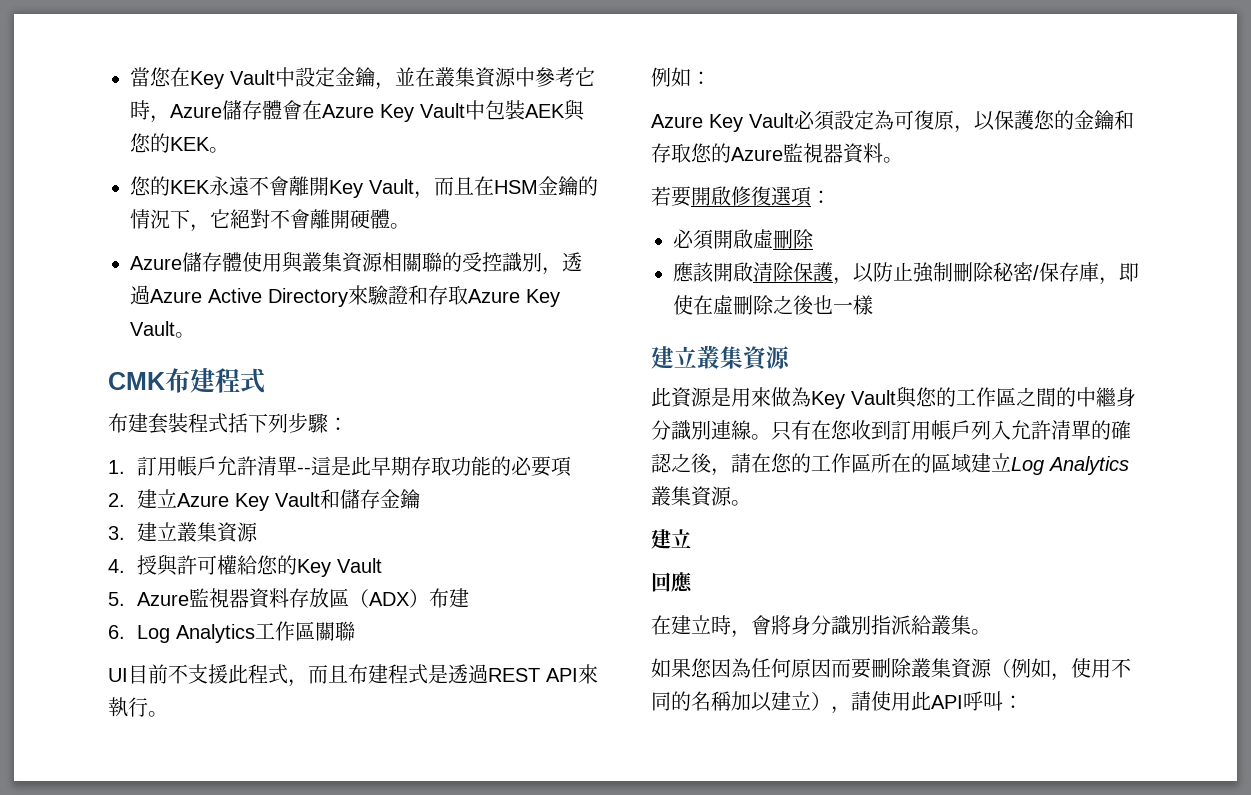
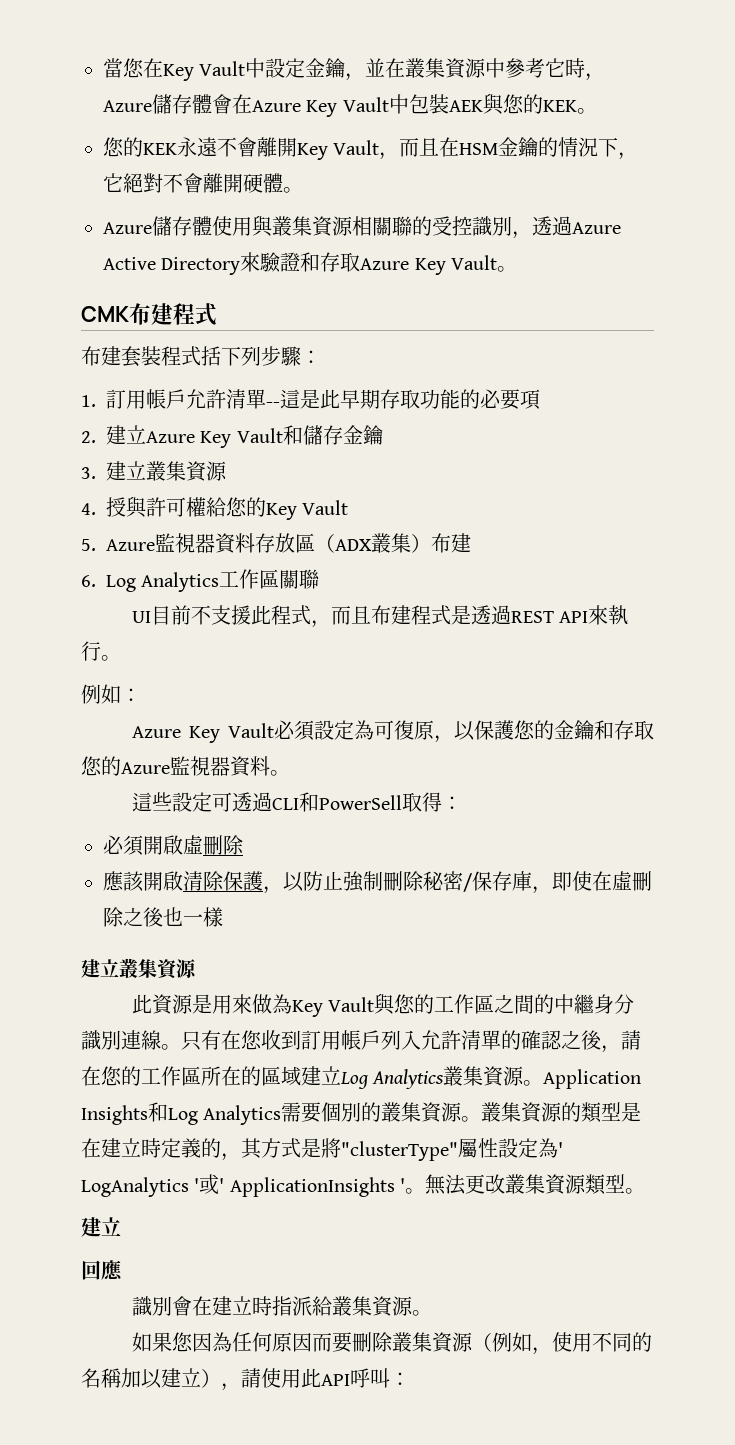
- 5. Azure監視器資料存放區（ADX）布建
+ 5. Azure監視器資料存放區（ADX叢集）布建
- 若要開啟修復選項：
+ 這些設定可透過CLI和PowerSell取得：
+ Application Insights和Log Analytics需要個別的叢集資源。叢集資源的類型是在建立時定義的，其方式是將"clusterType"屬性設定為' LogAnalytics '或' ApplicationInsights '。無法更改叢集資源類型。
- 在建立時，會將身分識別指派給叢集。
+ 識別會在建立時指派給叢集資源。

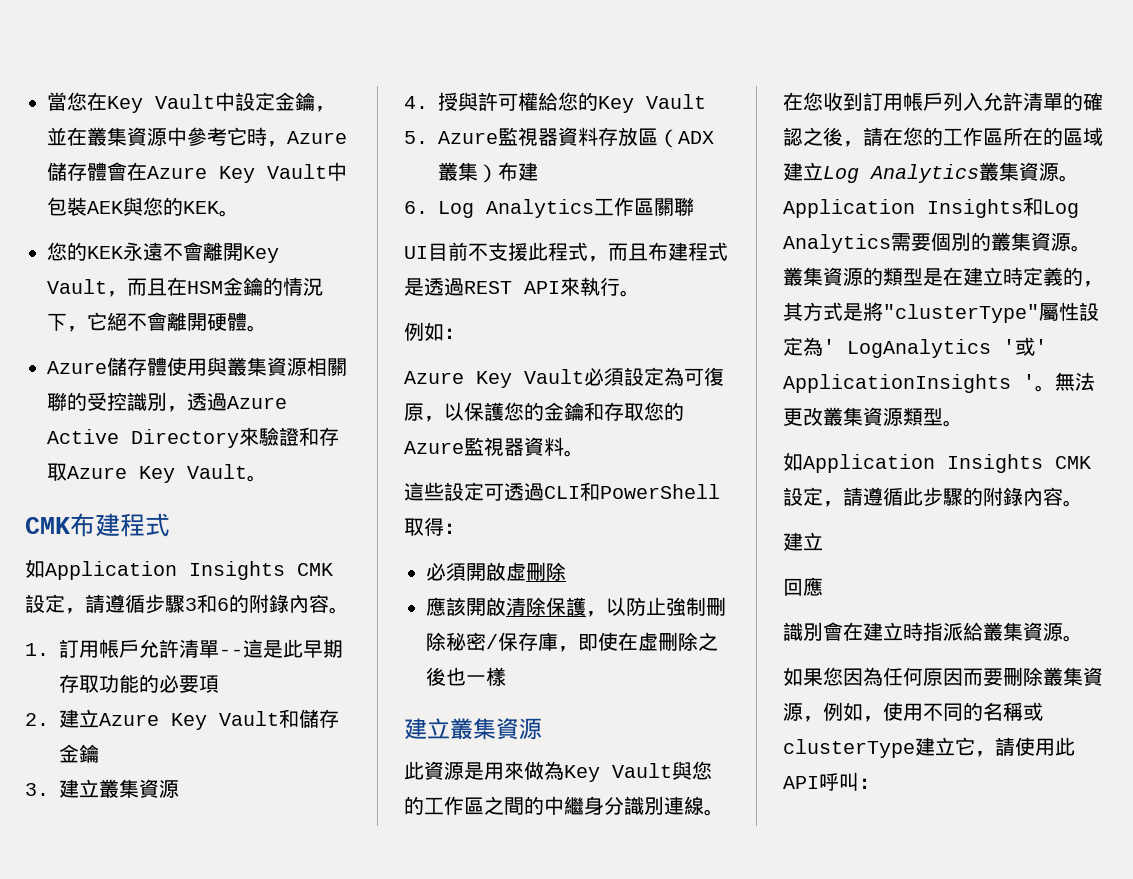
- 您的KEK永遠不會離開Key Vault，而且在HSM金鑰的情況下，它絕對不會離開硬體。
+ 您的KEK永遠不會離開Key Vault，而且在HSM金鑰的情況下，它絕不會離開硬體。
- 布建套裝程式括下列步驟：
+ 如Application Insights CMK設定，請遵循步驟3和6的附錄內容。
- 這些設定可透過CLI和PowerSell取得：
+ 這些設定可透過CLI和PowerShell取得：
- 只有在您收到訂用帳戶列入允許清單的確認之後，請在您的工作區所在的區域建立Log Analytics叢集資源。
+ 在您收到訂用帳戶列入允許清單的確認之後，請在您的工作區所在的區域建立Log Analytics叢集資源。
+ 如Application Insights CMK設定，請遵循此步驟的附錄內容。
- 如果您因為任何原因而要刪除叢集資源（例如，使用不同的名稱加以建立），請使用此API呼叫：
+ 如果您因為任何原因而要刪除叢集資源，例如，使用不同的名稱或clusterType建立它，請使用此API呼叫：

